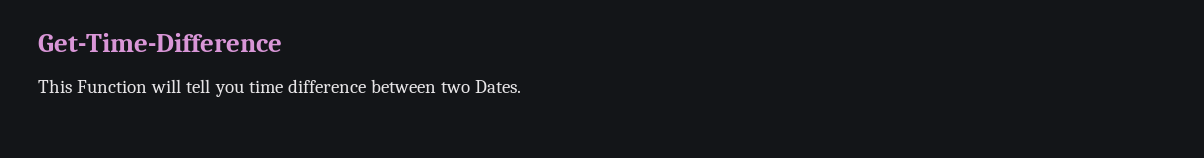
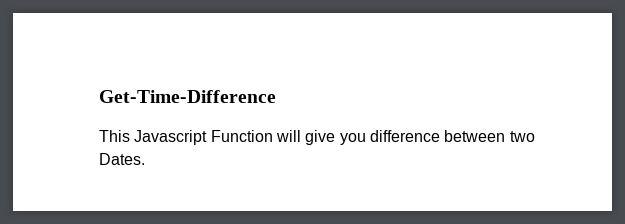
- This Function will tell you time difference between two Dates.
+ This Javascript Function will give you difference between two Dates.

